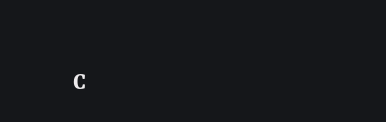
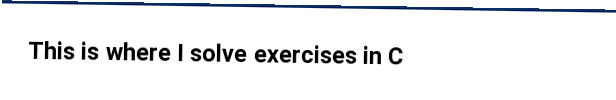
- C
+ This is where I solve exercises in C

